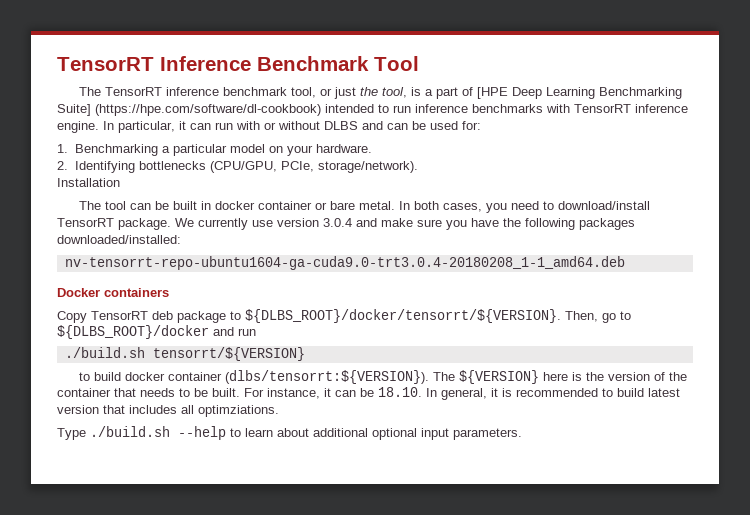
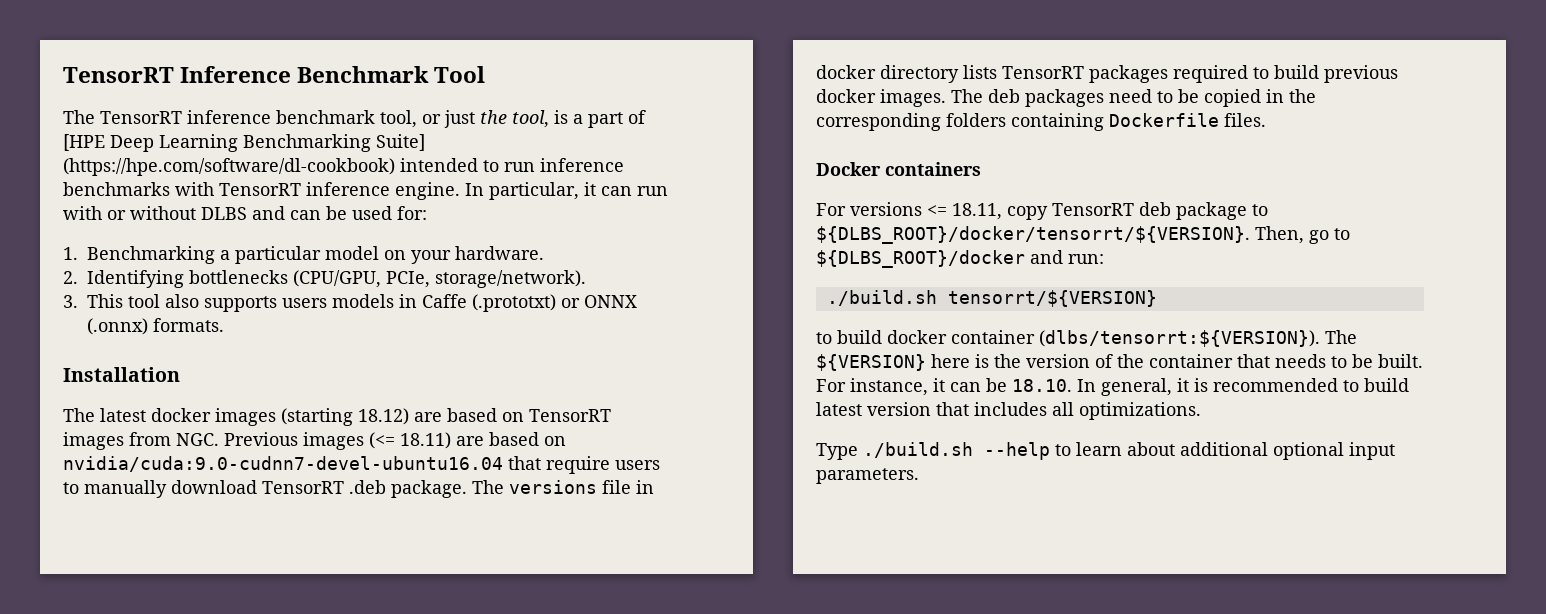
+ 3. This tool also supports users models in Caffe (.prototxt) or ONNX (.onnx) formats.
  Installation
- The tool can be built in docker container or bare metal. In both cases, you need to download/install TensorRT package. We currently use version 3.0.4 and make sure you have the following packages downloaded/installed:
- nv-tensorrt-repo-ubuntu1604-ga-cuda9.0-trt3.0.4-20180208_1-1_amd64.deb
+ The latest docker images (starting 18.12) are based on TensorRT images from NGC. Previous images (<= 18.11) are based on nvidia/cuda:9.0-cudnn7-devel-ubuntu16.04 that require users to manually download TensorRT .deb package. The versions file in docker directory lists TensorRT packages required to build previous docker images. The deb packages need to be copied in the corresponding folders containing Dockerfile files.
  Docker containers
- Copy TensorRT deb package to ${DLBS_ROOT}/docker/tensorrt/${VERSION}.
+ For versions <= 18.11, copy TensorRT deb package to ${DLBS_ROOT}/docker/tensorrt/${VERSION}.
- Then, go to ${DLBS_ROOT}/docker and run
+ Then, go to ${DLBS_ROOT}/docker and run:
- For instance, it can be 18.10. In general, it is recommended to build latest version that includes all optimziations.
+ For instance, it can be 18.10. In general, it is recommended to build latest version that includes all optimizations.

